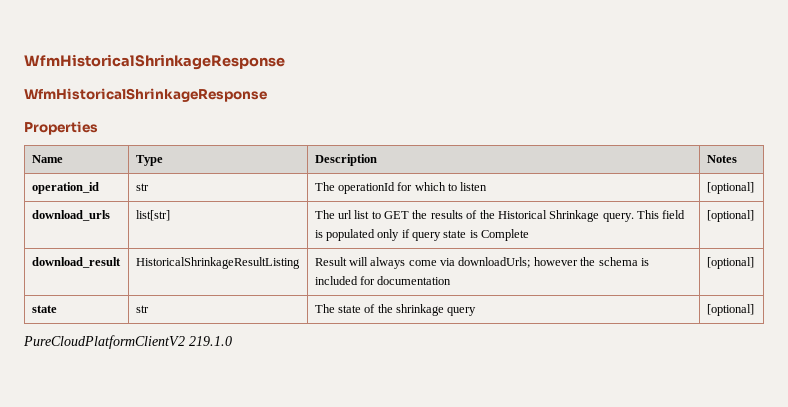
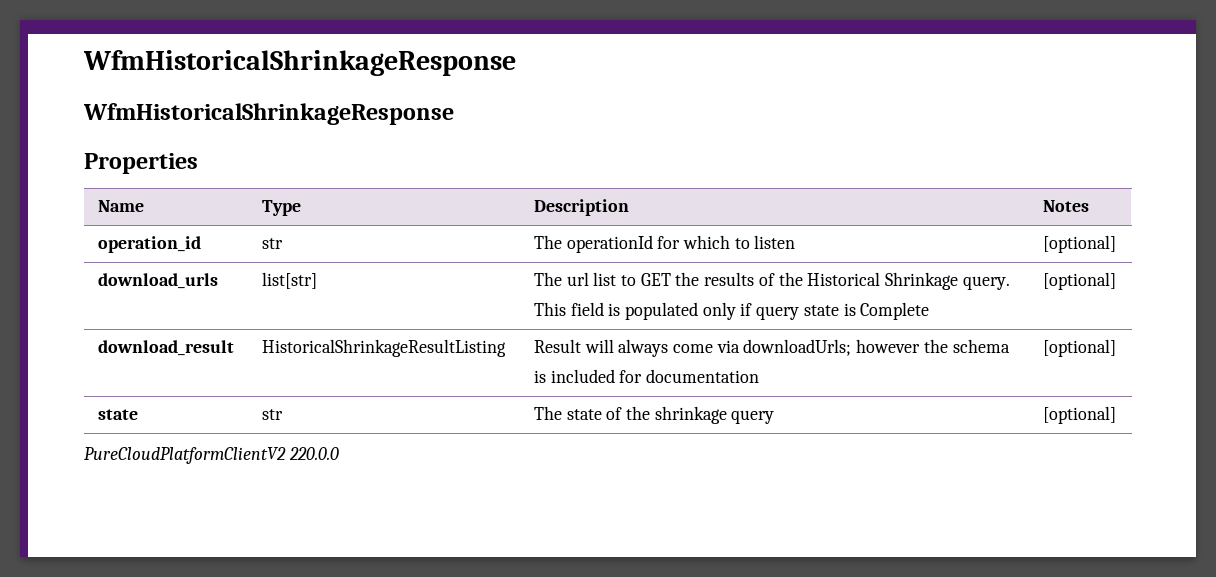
- PureCloudPlatformClientV2 219.1.0
+ PureCloudPlatformClientV2 220.0.0

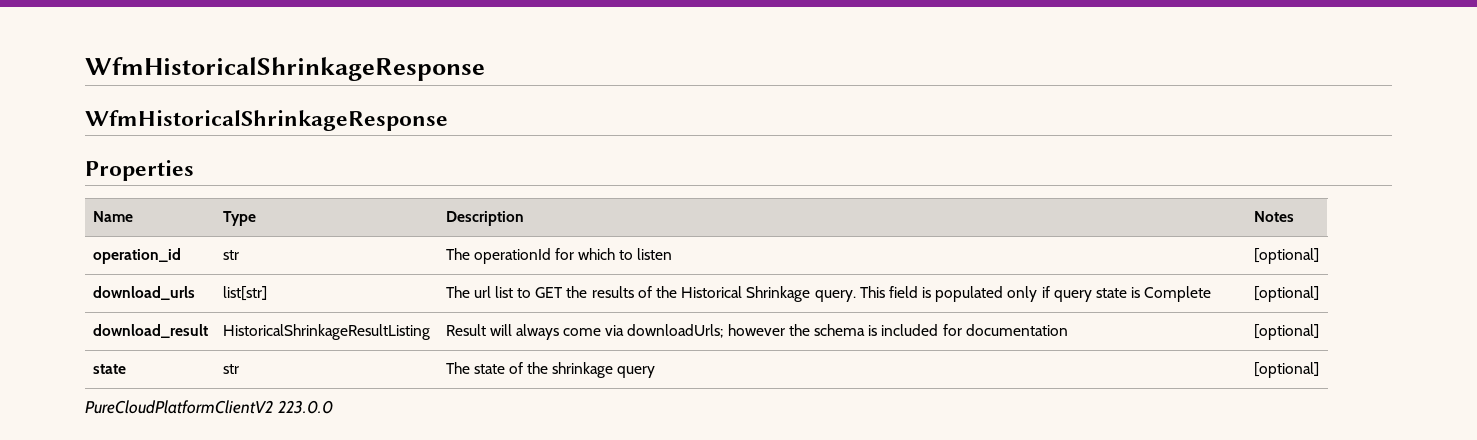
- PureCloudPlatformClientV2 220.0.0
+ PureCloudPlatformClientV2 223.0.0

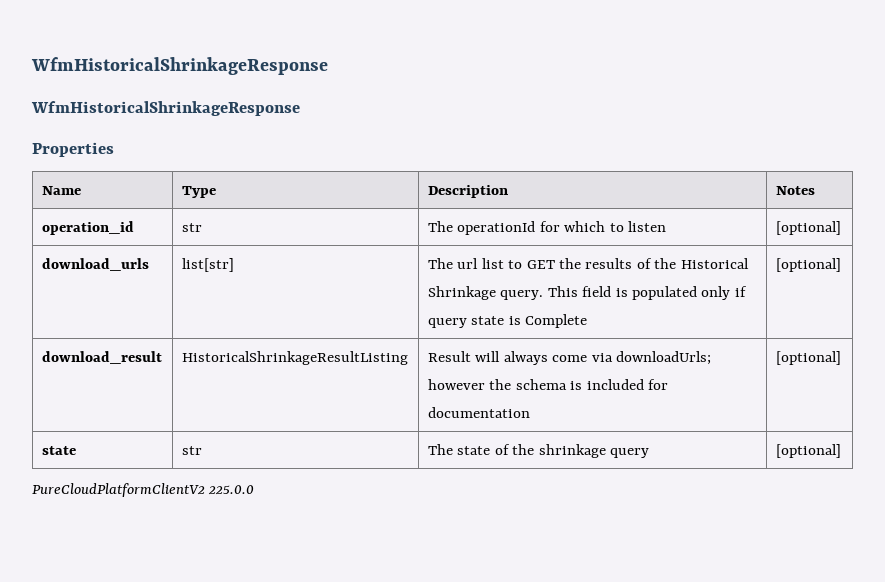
- PureCloudPlatformClientV2 223.0.0
+ PureCloudPlatformClientV2 225.0.0

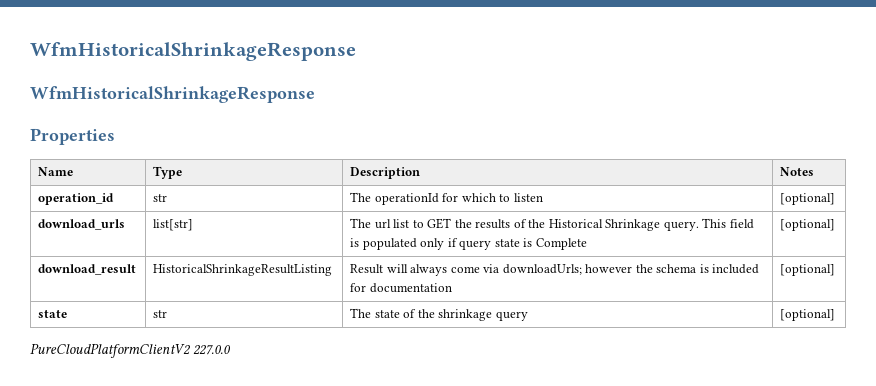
- PureCloudPlatformClientV2 225.0.0
+ PureCloudPlatformClientV2 227.0.0

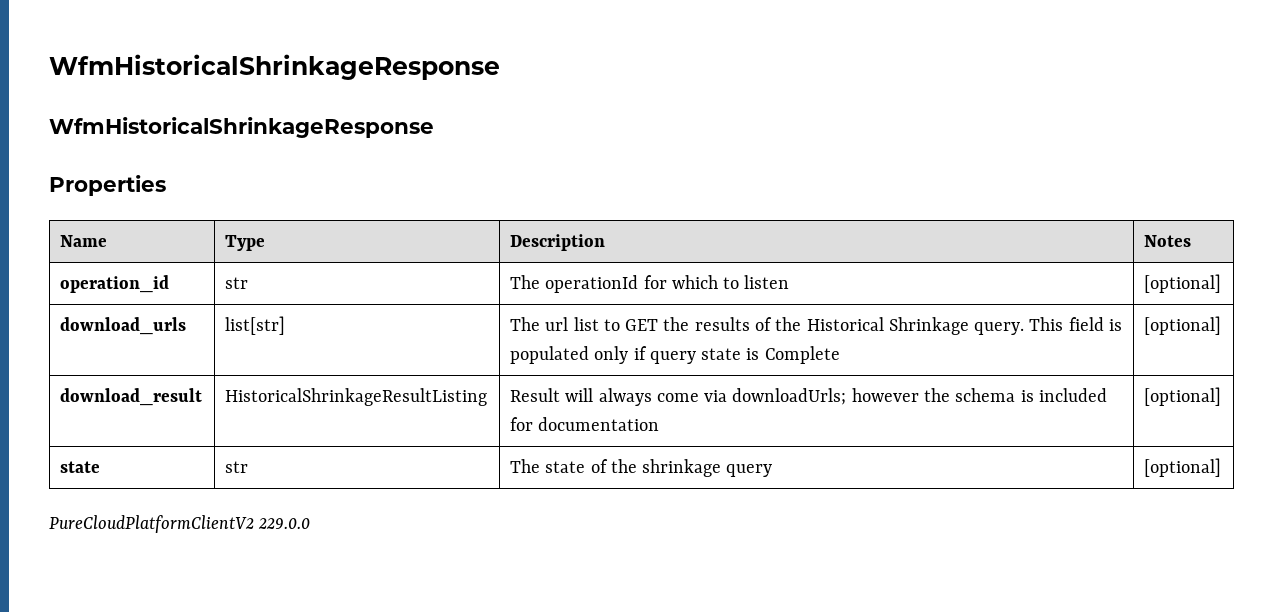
- PureCloudPlatformClientV2 227.0.0
+ PureCloudPlatformClientV2 229.0.0

